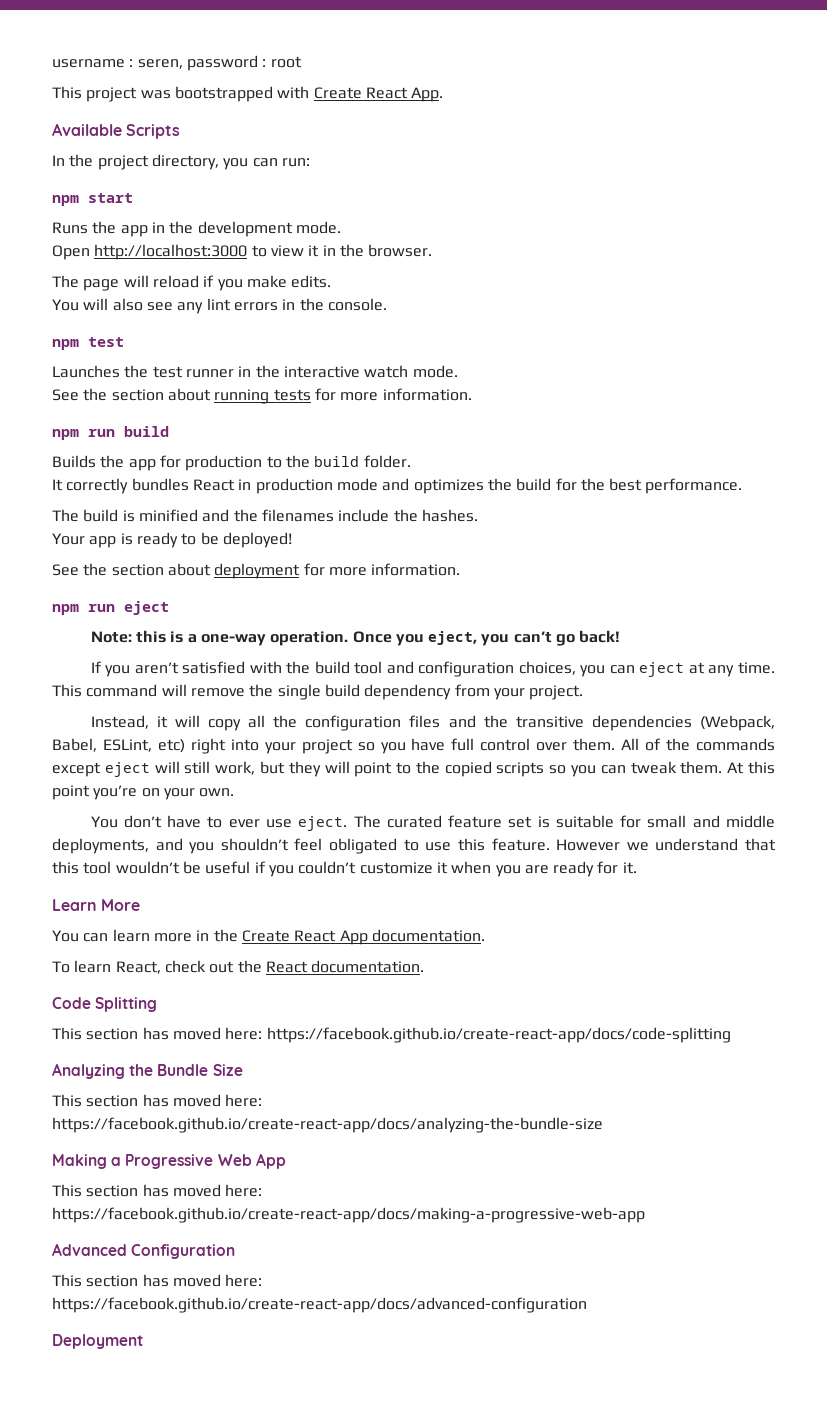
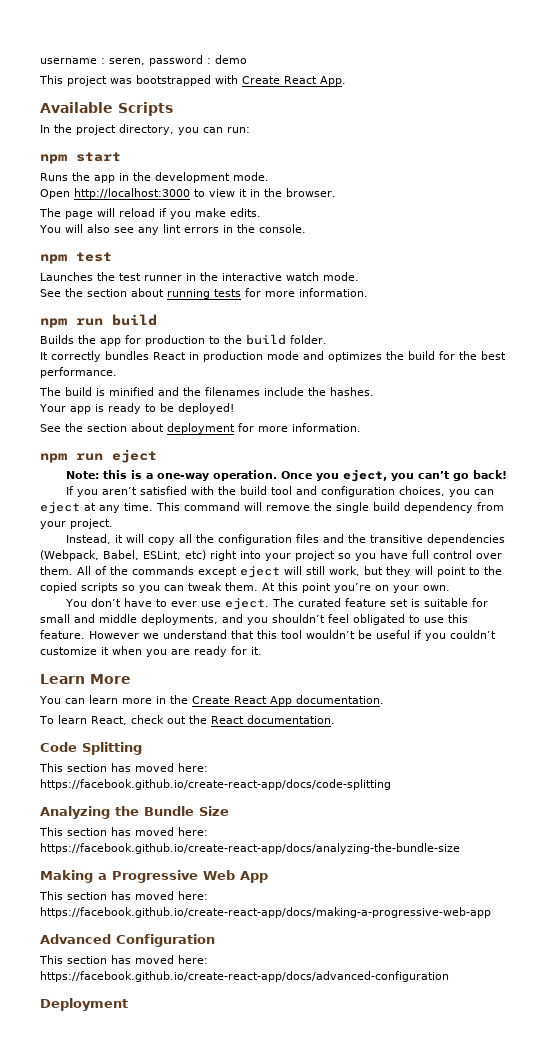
- username : seren, password : root
+ username : seren, password : demo

